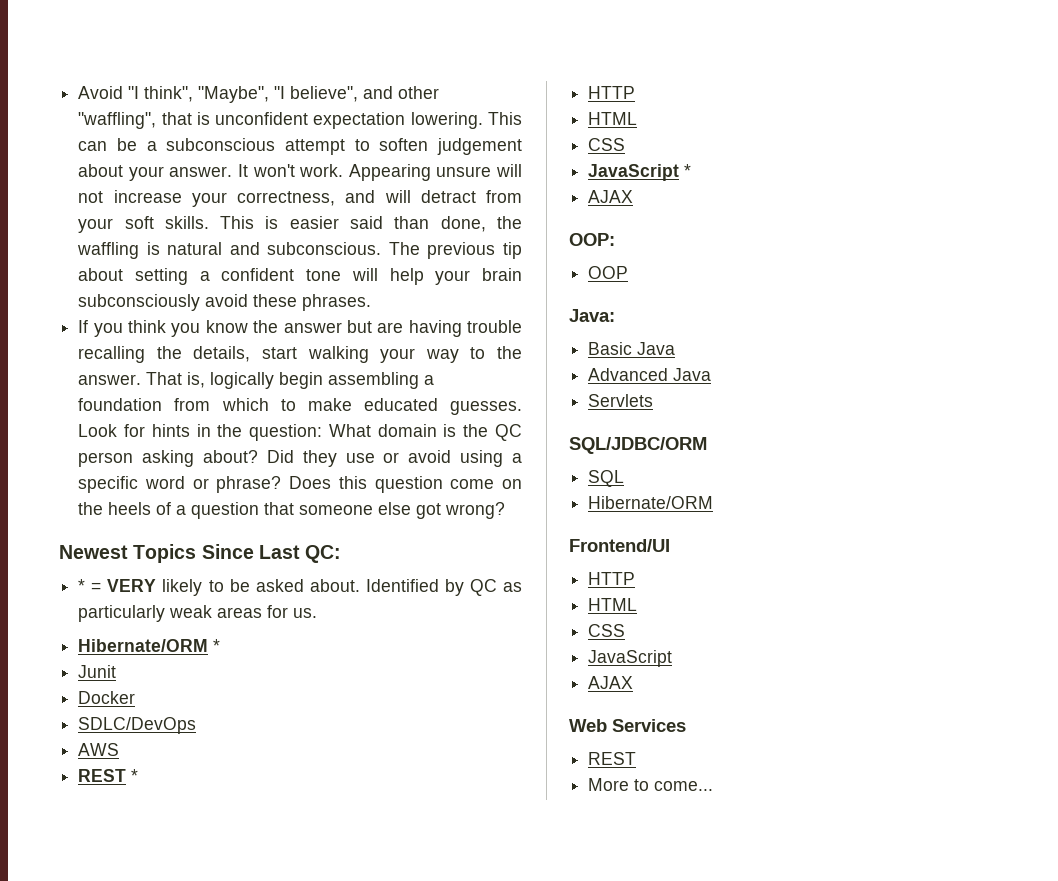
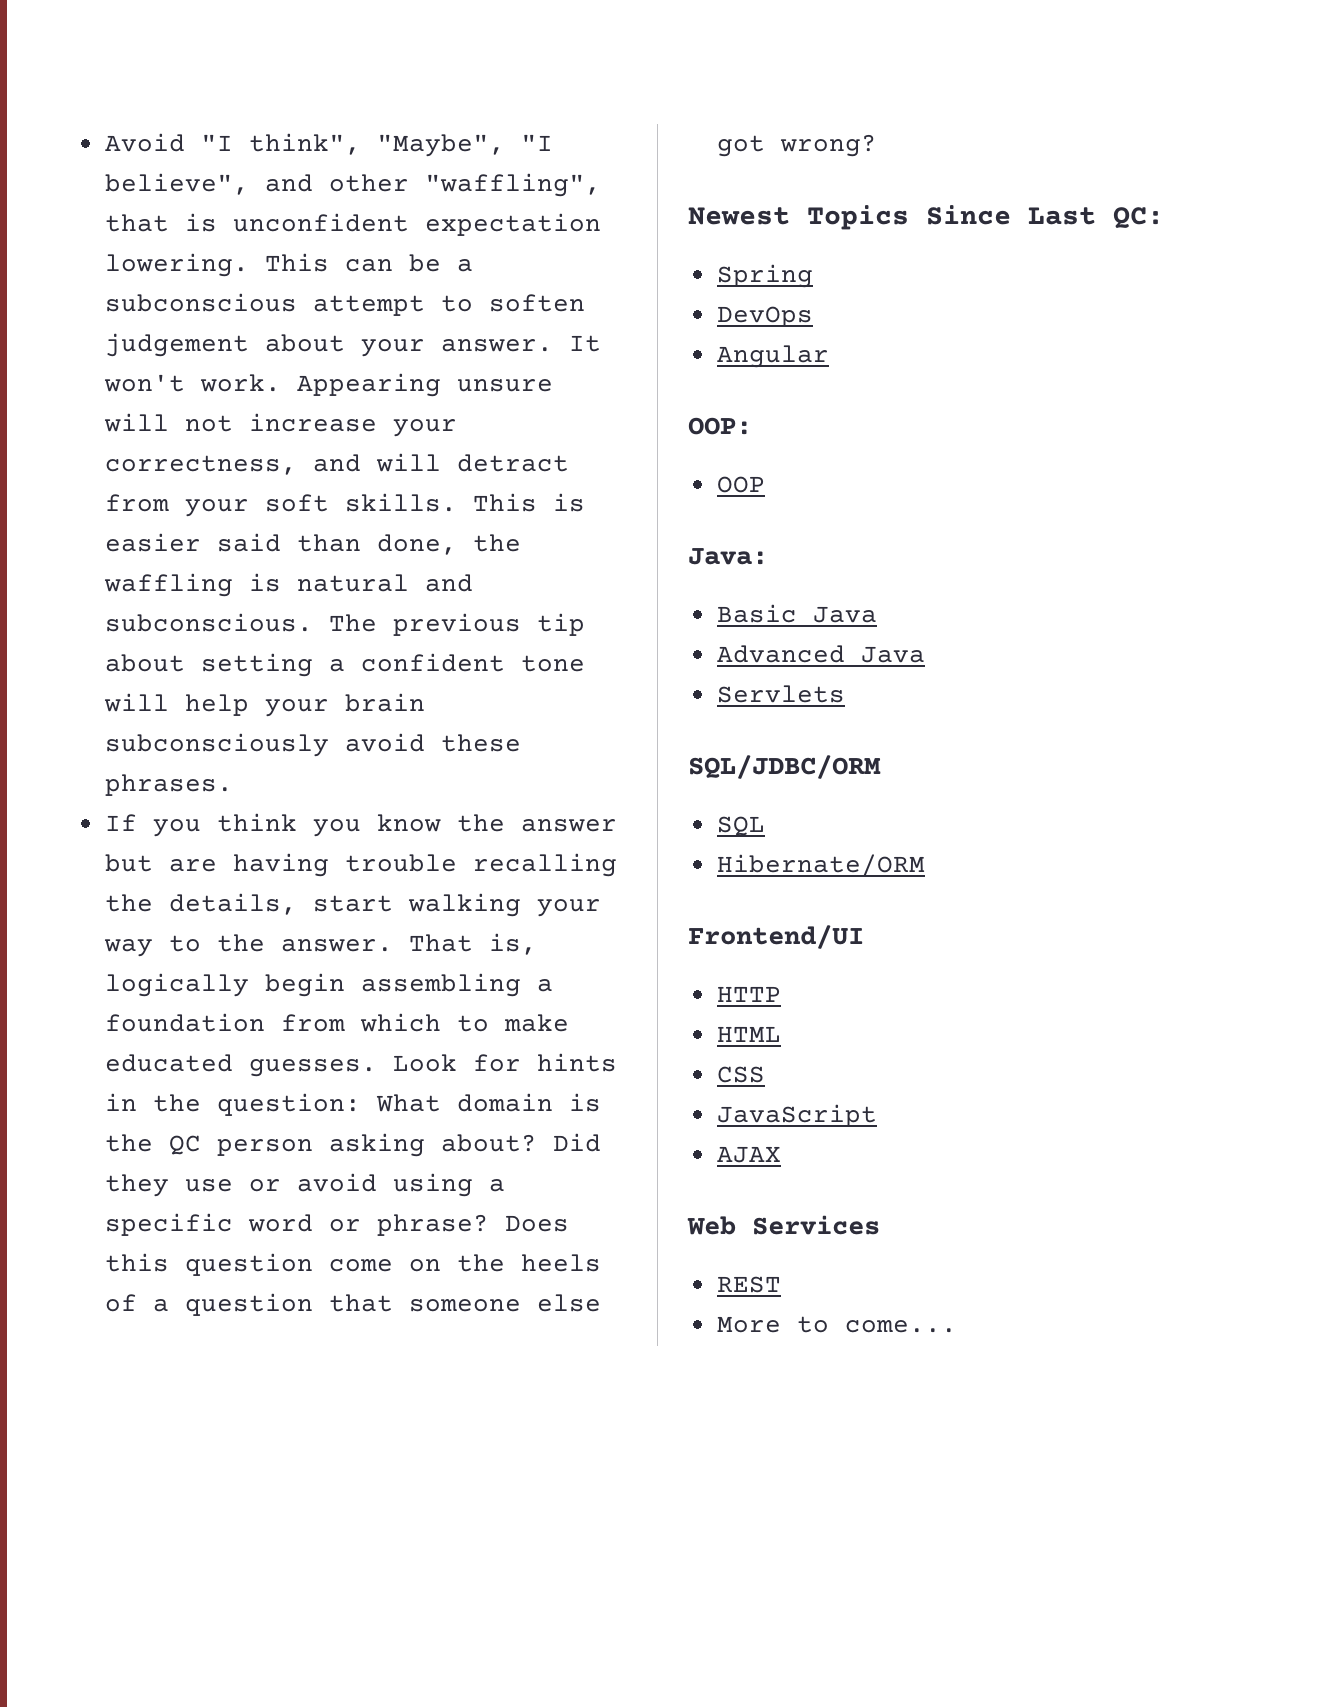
- * = VERY likely to be asked about. Identified by QC as particularly weak areas for us.
- Hibernate/ORM *
- Junit
- Docker
- SDLC/DevOps
- AWS
- REST *
- HTTP
- HTML
- CSS
- JavaScript *
- AJAX
+ Spring
+ DevOps
+ Angular

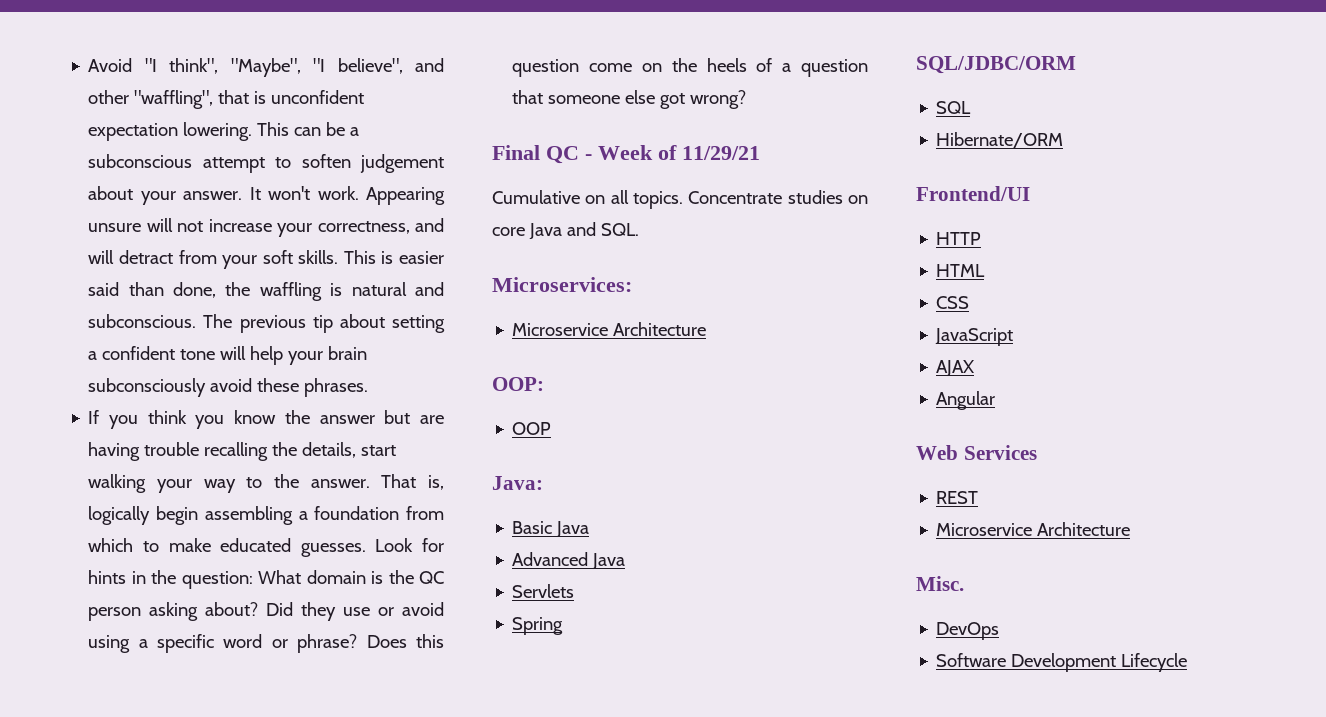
- Newest Topics Since Last QC:
- Spring
- DevOps
- Angular
+ Final QC - Week of 11/29/21
+ Cumulative on all topics. Concentrate studies on core Java and SQL.
+ Microservices:
+ Microservice Architecture
+ Spring
+ Angular
  REST
- More to come...
+ Microservice Architecture
+ Misc.
+ DevOps
+ Software Development Lifecycle

